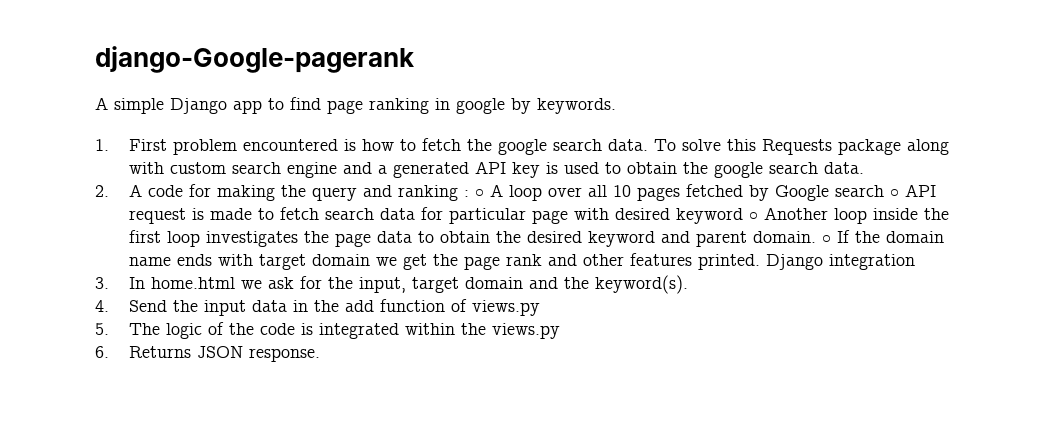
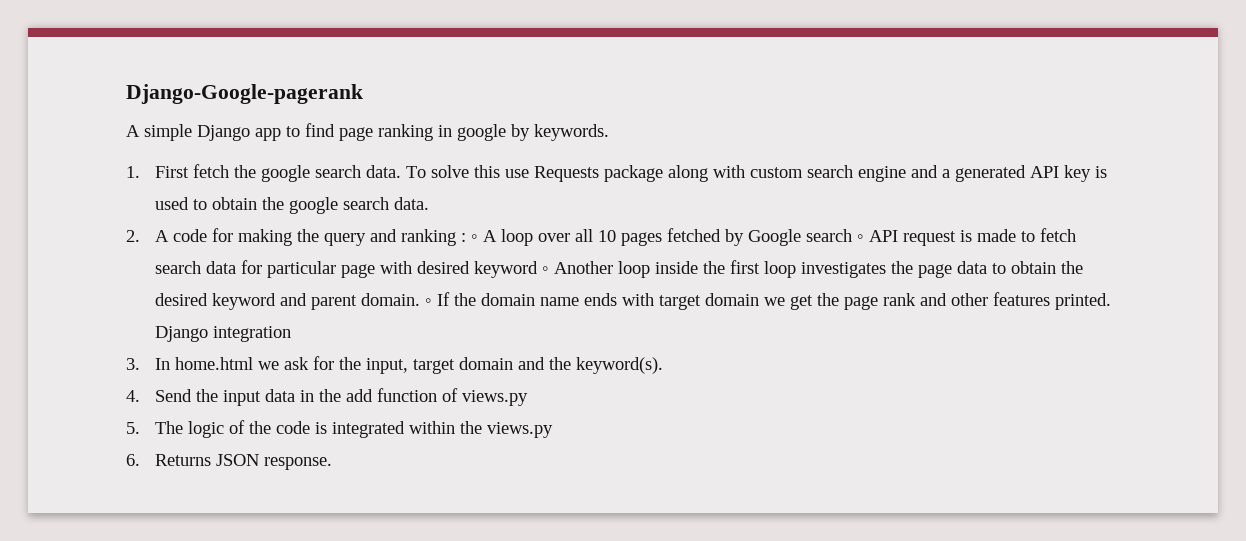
- django-Google-pagerank
+ Django-Google-pagerank
- 1. First problem encountered is how to fetch the google search data.
+ 1. First fetch the google search data.
- To solve this Requests package along with custom search engine and a generated API key is used to obtain the google search data.
+ To solve this use Requests package along with custom search engine and a generated API key is used to obtain the google search data.

